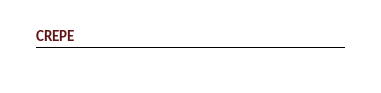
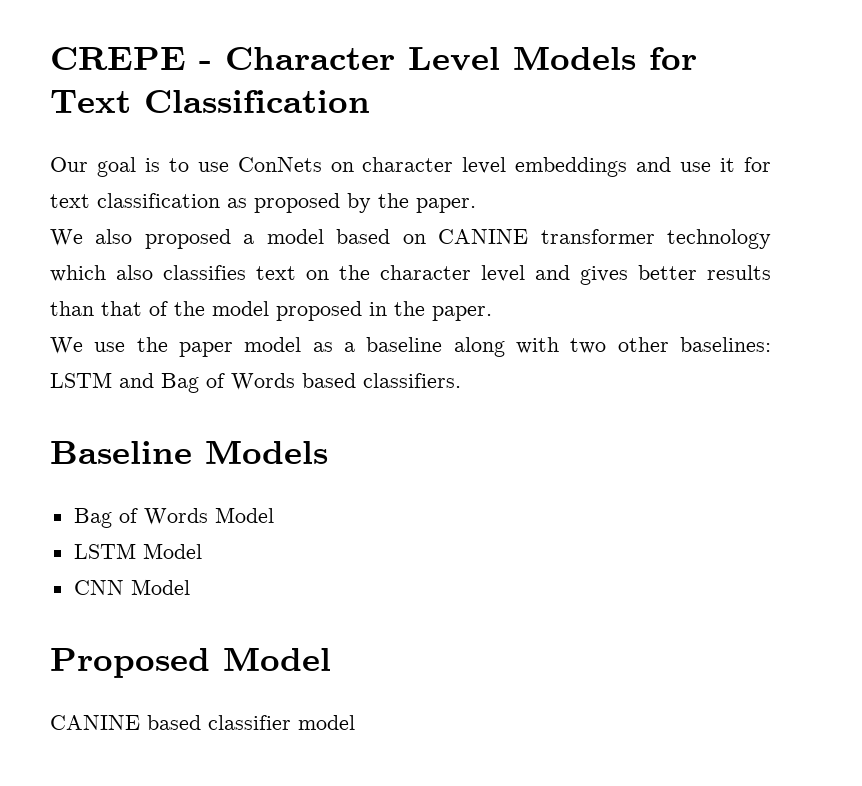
- CREPE
+ CREPE - Character Level Models for Text Classification
+ Our goal is to use ConNets on character level embeddings and use it for text classification as proposed by the paper.
+ We also proposed a model based on CANINE transformer technology which also classifies text on the character level and gives better results than that of the model proposed in the paper.
+ We use the paper model as a baseline along with two other baselines: LSTM and Bag of Words based classifiers.
+ Baseline Models
+ Bag of Words Model
+ LSTM Model
+ CNN Model
+ Proposed Model
+ CANINE based classifier model

